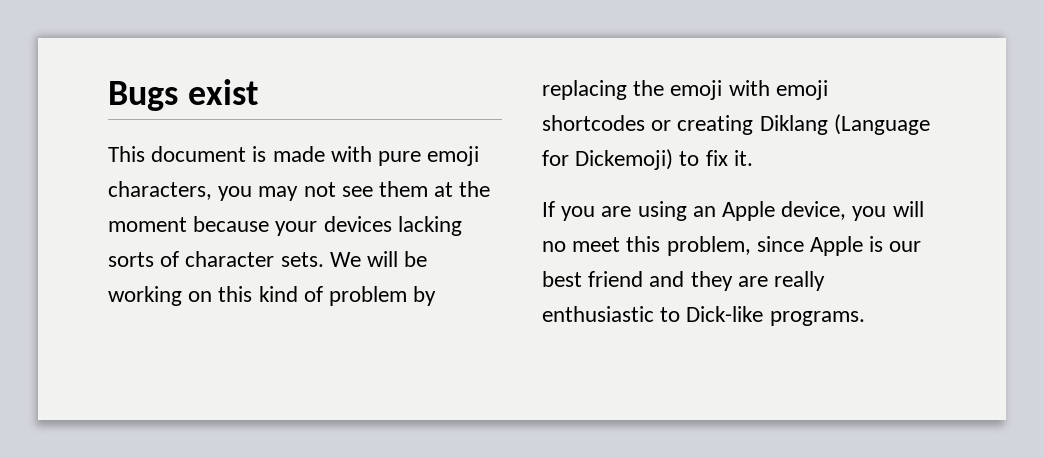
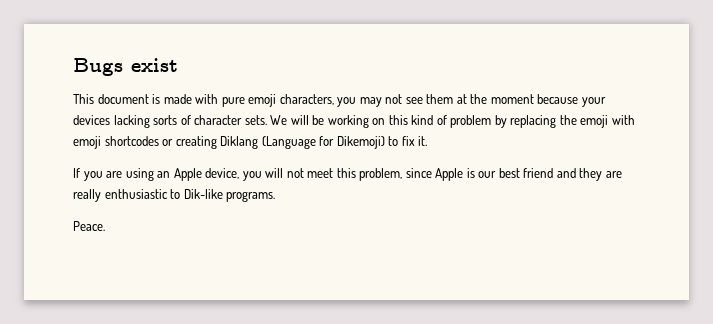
- We will be working on this kind of problem by replacing the emoji with emoji shortcodes or creating Diklang (Language for Dickemoji) to fix it.
+ We will be working on this kind of problem by replacing the emoji with emoji shortcodes or creating Diklang (Language for Dikemoji) to fix it.
- If you are using an Apple device, you will no meet this problem, since Apple is our best friend and they are really enthusiastic to Dick-like programs.
+ If you are using an Apple device, you will not meet this problem, since Apple is our best friend and they are really enthusiastic to Dik-like programs.
+ Peace.

